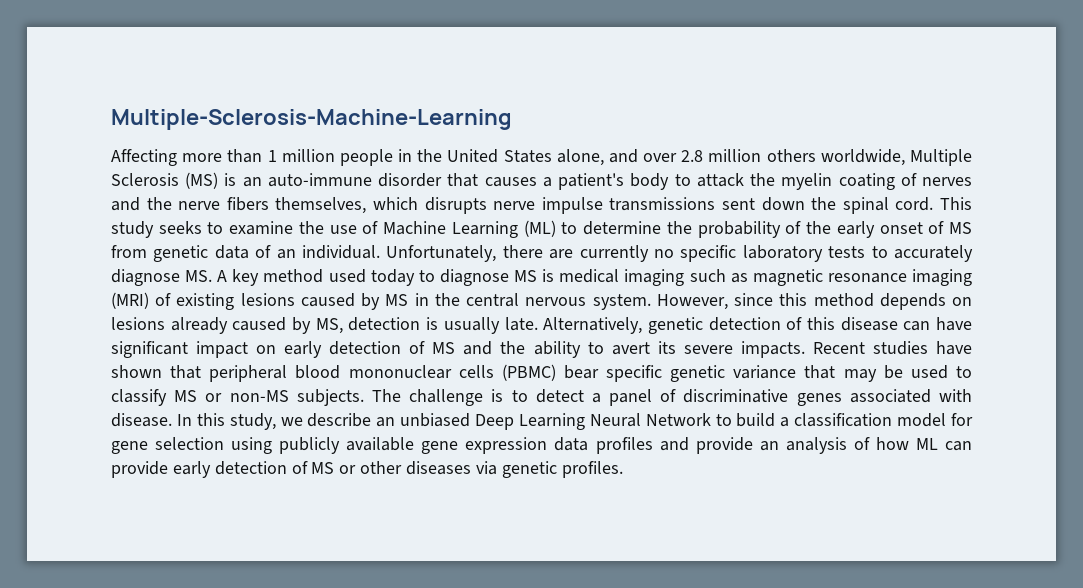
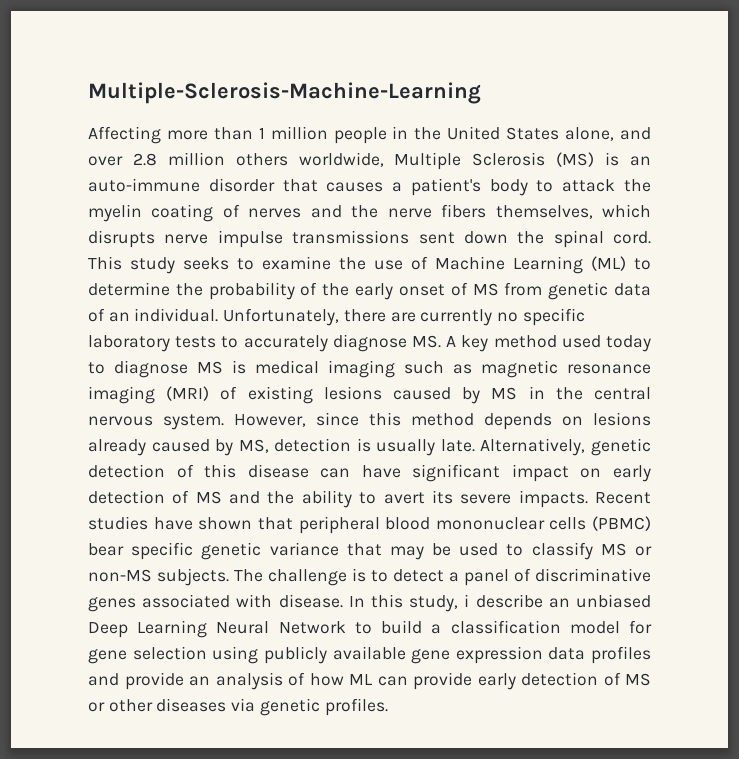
- In this study, we describe an unbiased Deep Learning Neural Network to build a classification model for gene selection using publicly available gene expression data profiles and provide an analysis of how ML can provide early detection of MS or other diseases via genetic profiles.
+ In this study, i describe an unbiased Deep Learning Neural Network to build a classification model for gene selection using publicly available gene expression data profiles and provide an analysis of how ML can provide early detection of MS or other diseases via genetic profiles.

